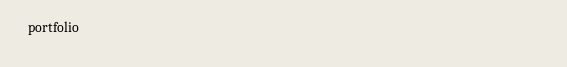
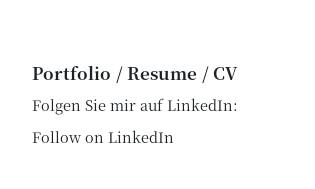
- portfolio
+ Portfolio / Resume / CV
+ Folgen Sie mir auf LinkedIn:
+ Follow on LinkedIn

